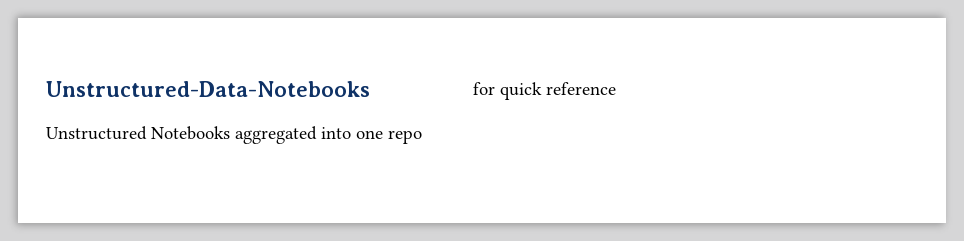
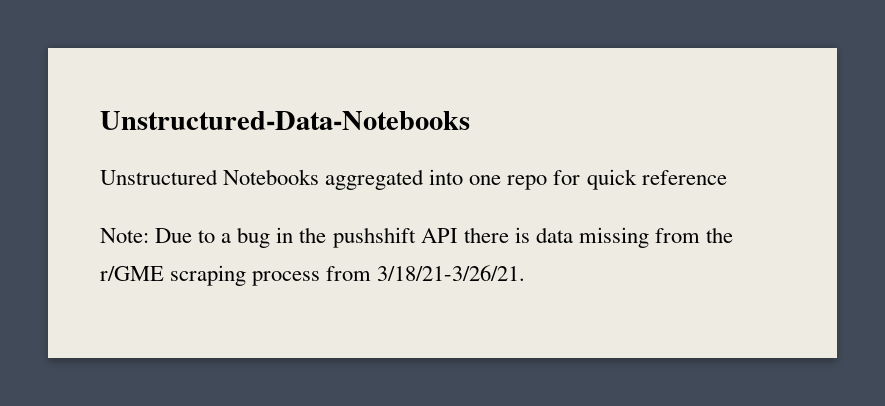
+ Note: Due to a bug in the pushshift API there is data missing from the r/GME scraping process from 3/18/21-3/26/21.

